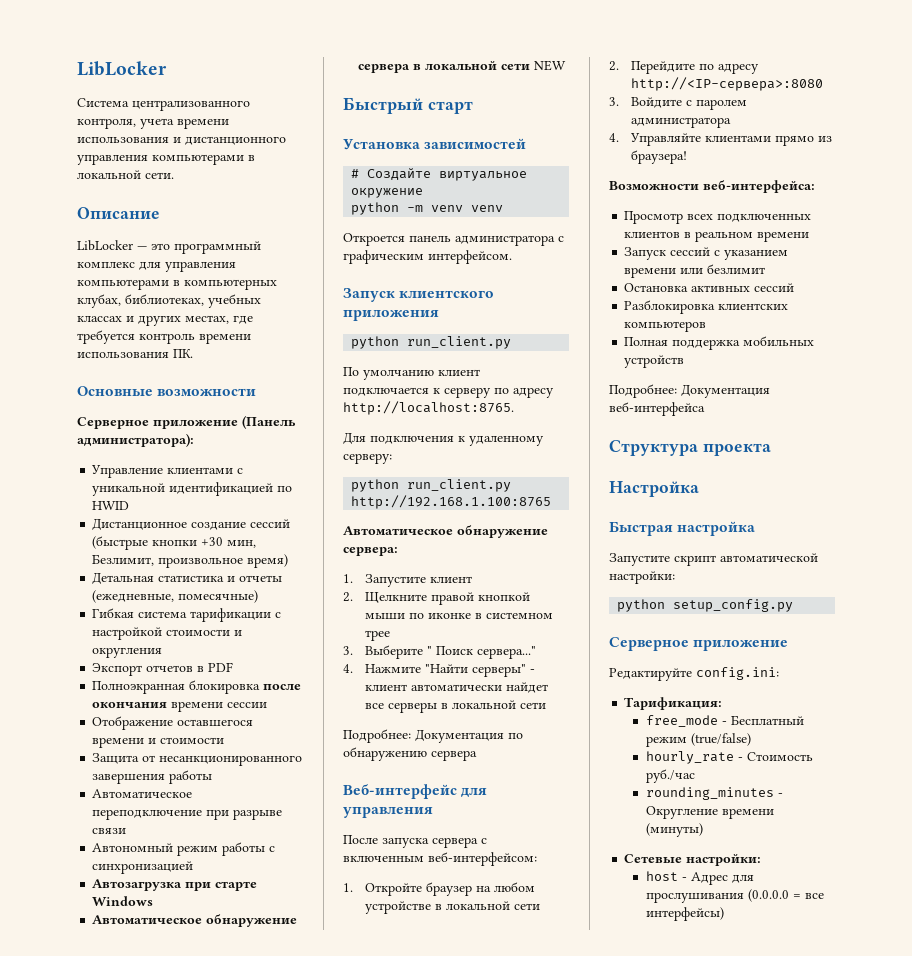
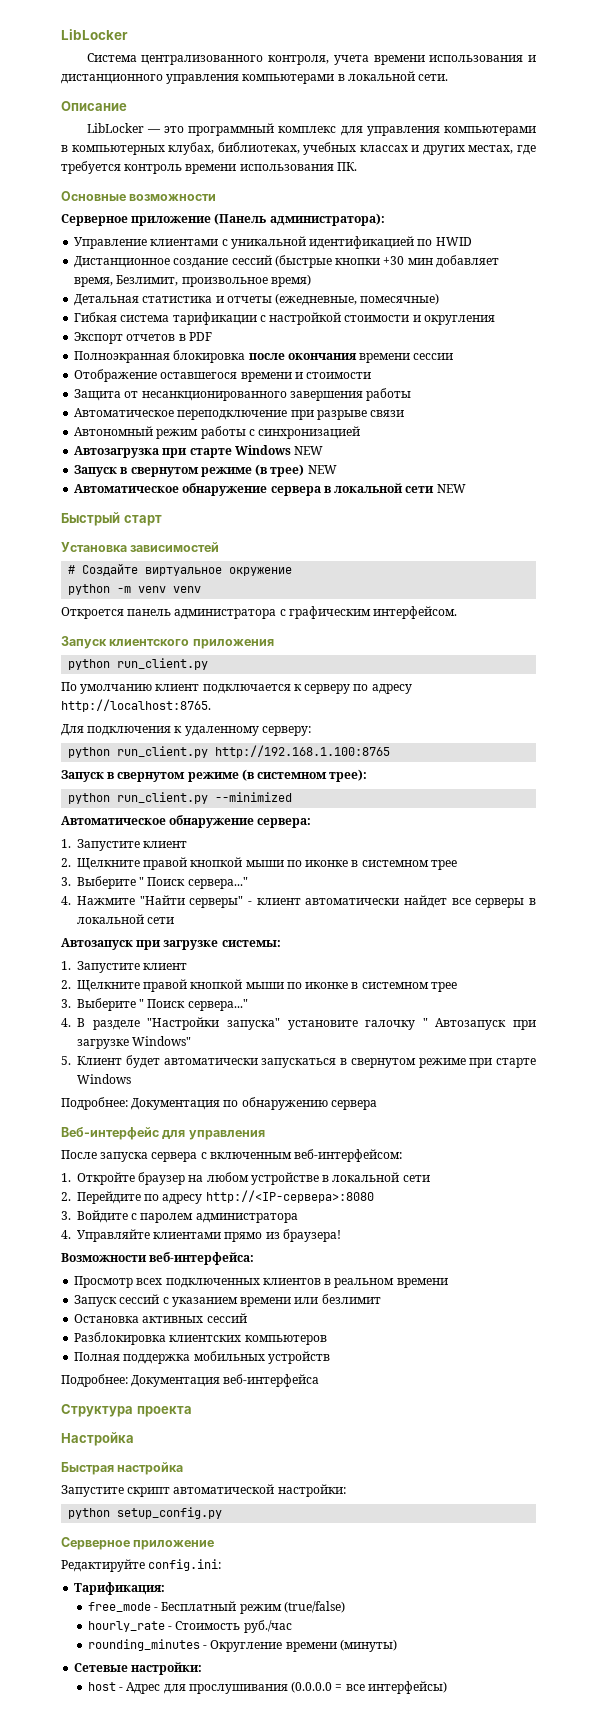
- Дистанционное создание сессий (быстрые кнопки +30 мин, Безлимит, произвольное время)
+ Дистанционное создание сессий (быстрые кнопки +30 мин добавляет время, Безлимит, произвольное время)
- Автозагрузка при старте Windows
+ Автозагрузка при старте Windows NEW
+ Запуск в свернутом режиме (в трее) NEW
+ Запуск в свернутом режиме (в системном трее):
+ python run_client.py --minimized
+ Автозапуск при загрузке системы:
+ 1. Запустите клиент
+ 2. Щелкните правой кнопкой мыши по иконке в системном трее
+ 3. Выберите " Поиск сервера..."
+ 4. В разделе "Настройки запуска" установите галочку " Автозапуск при загрузке Windows"
+ 5. Клиент будет автоматически запускаться в свернутом режиме при старте Windows

